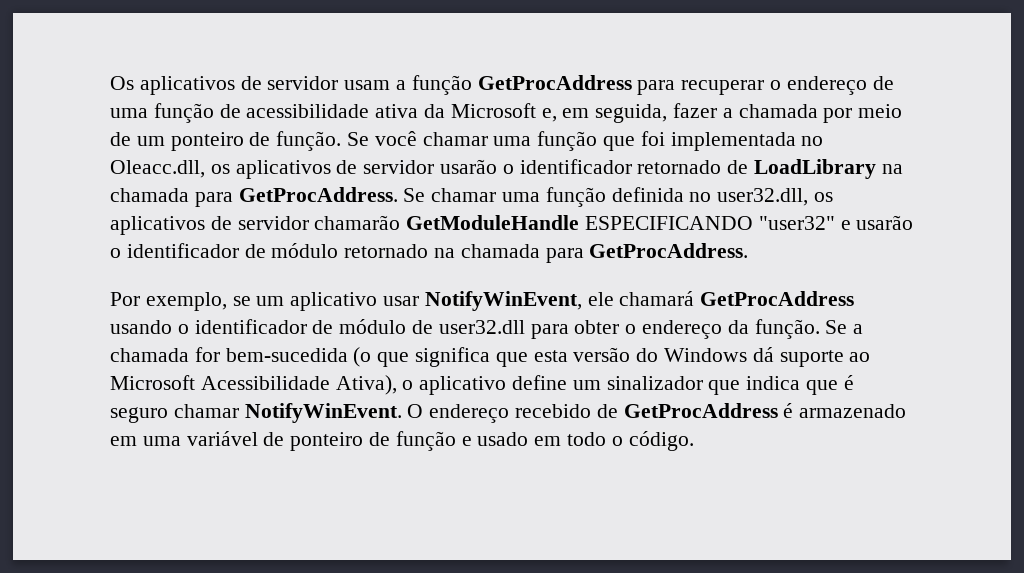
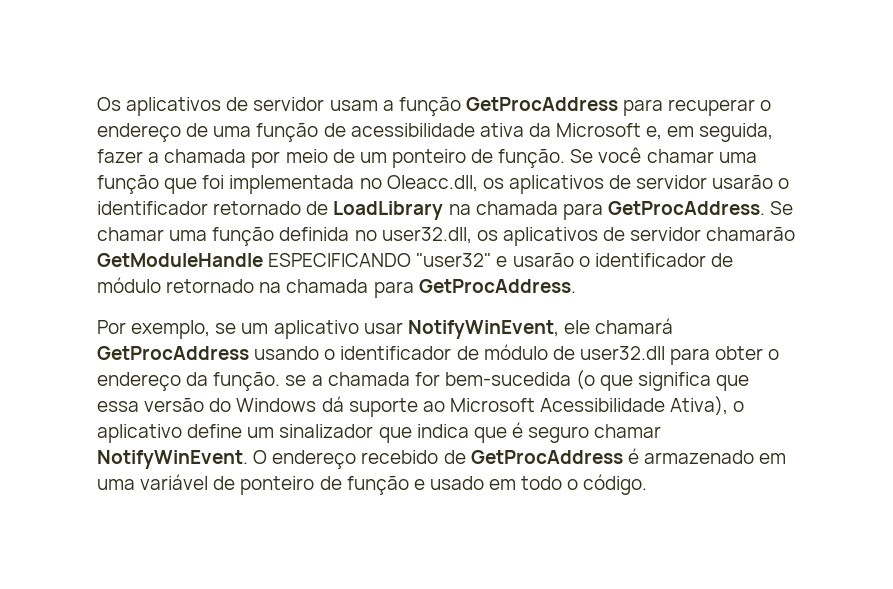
- Por exemplo, se um aplicativo usar NotifyWinEvent, ele chamará GetProcAddress usando o identificador de módulo de user32.dll para obter o endereço da função. Se a chamada for bem-sucedida (o que significa que esta versão do Windows dá suporte ao Microsoft Acessibilidade Ativa), o aplicativo define um sinalizador que indica que é seguro chamar NotifyWinEvent.
+ Por exemplo, se um aplicativo usar NotifyWinEvent, ele chamará GetProcAddress usando o identificador de módulo de user32.dll para obter o endereço da função. se a chamada for bem-sucedida (o que significa que essa versão do Windows dá suporte ao Microsoft Acessibilidade Ativa), o aplicativo define um sinalizador que indica que é seguro chamar NotifyWinEvent.

